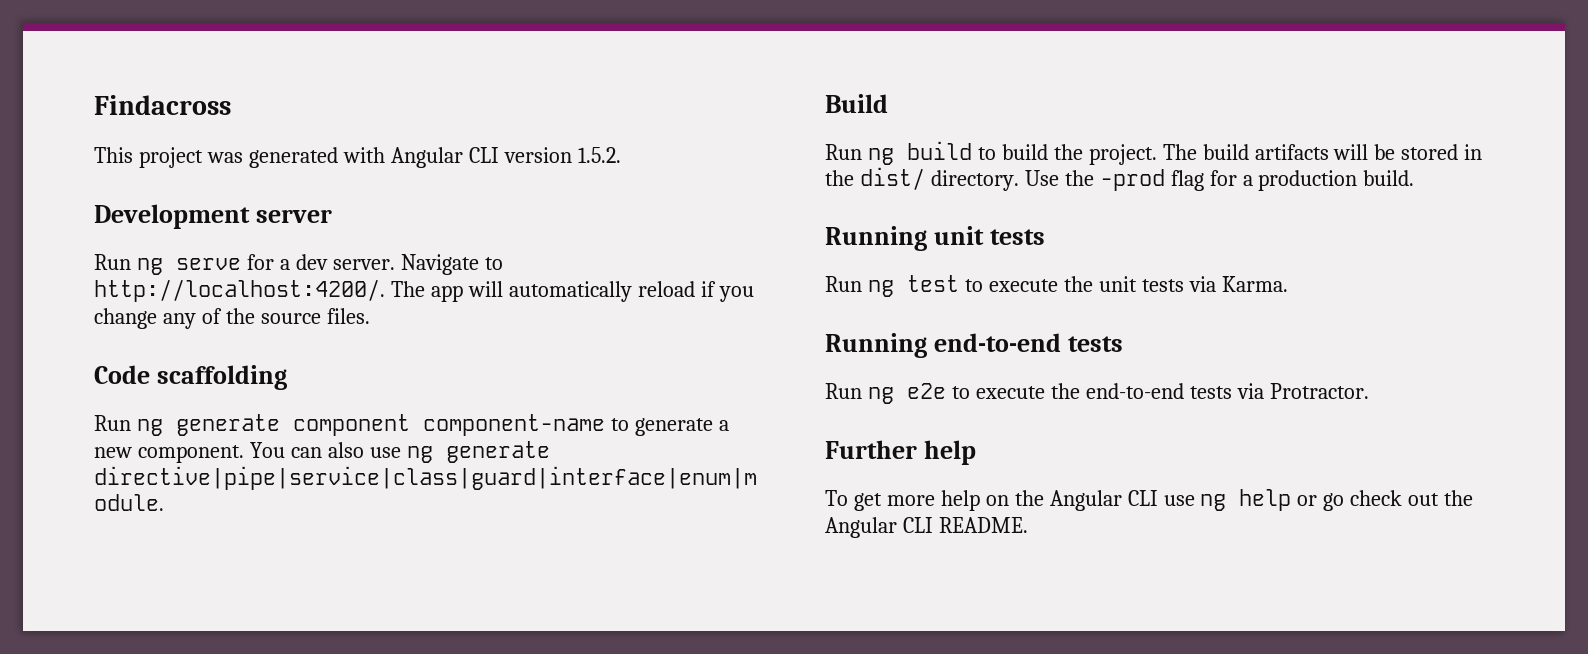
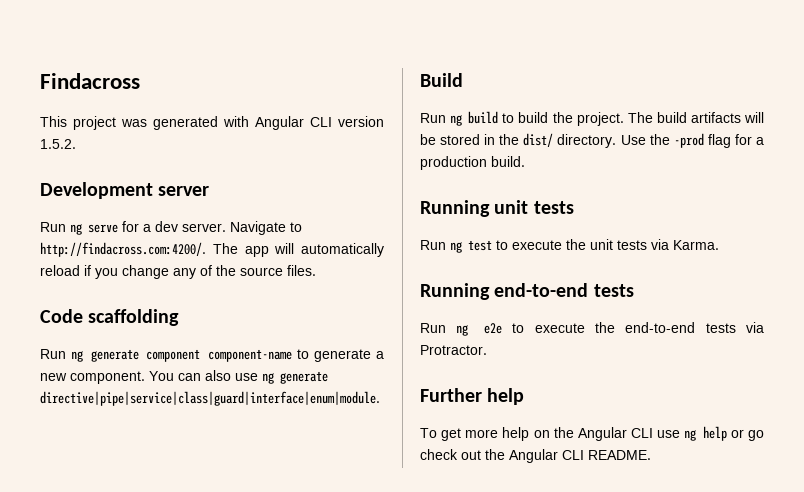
- Navigate to http://localhost:4200/. The app will automatically reload if you change any of the source files.
+ Navigate to http://findacross.com:4200/. The app will automatically reload if you change any of the source files.

